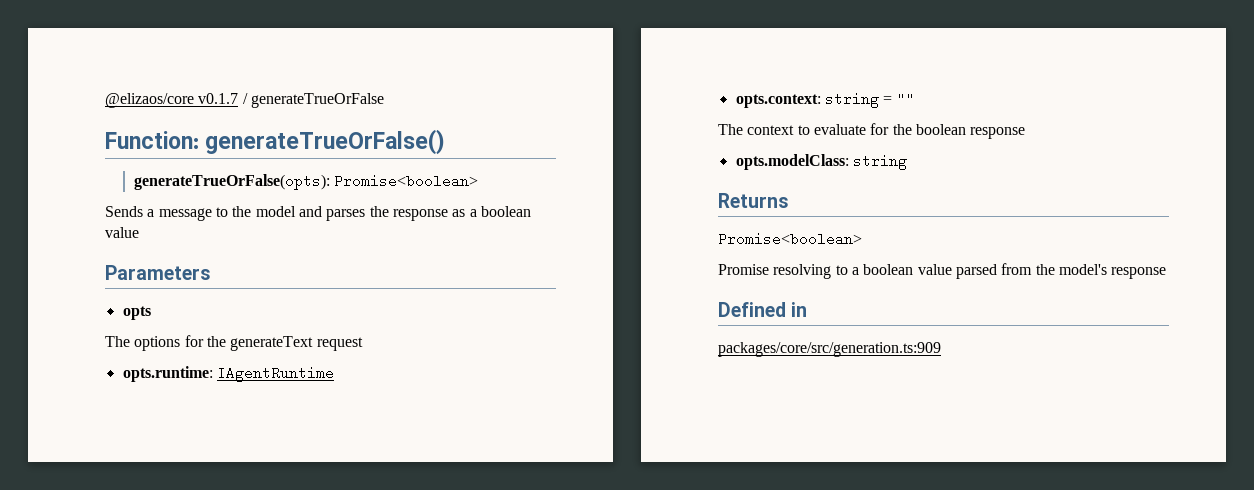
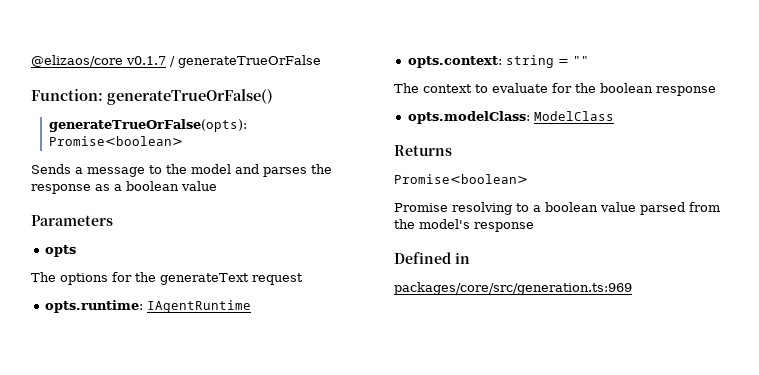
- opts.modelClass: string
+ opts.modelClass: ModelClass
- packages/core/src/generation.ts:909
+ packages/core/src/generation.ts:969

